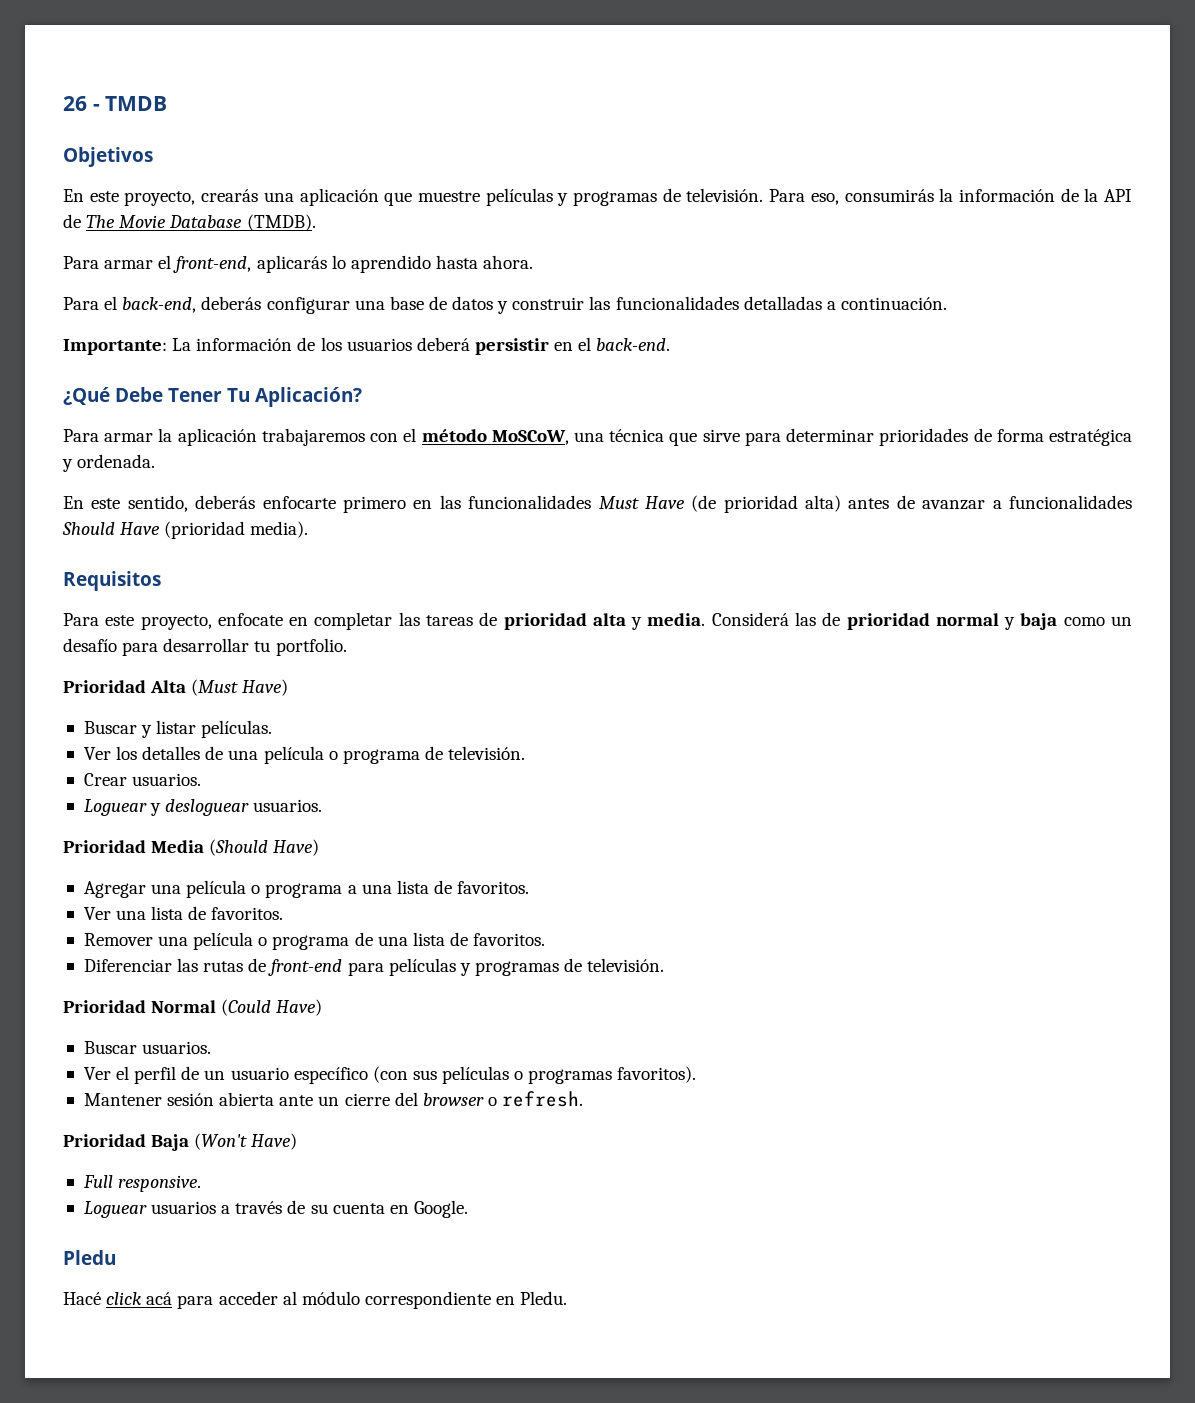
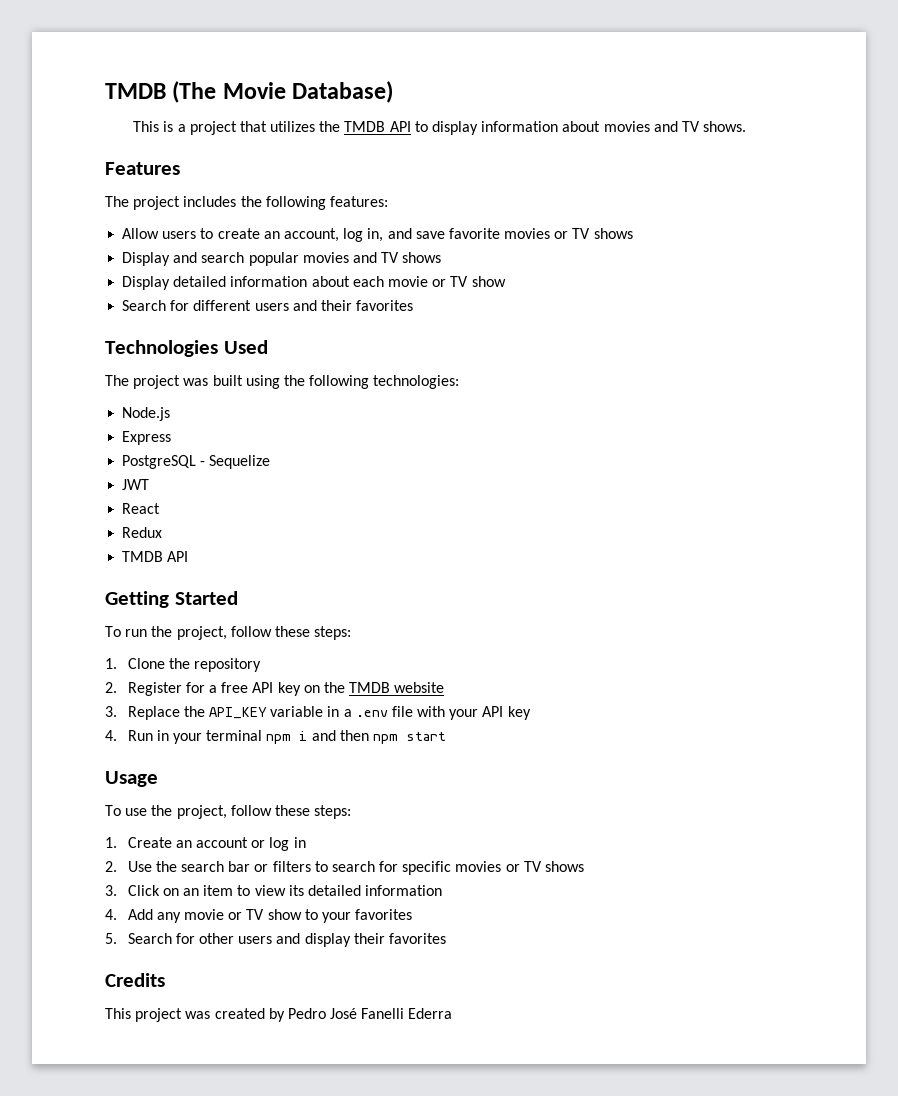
- 26 - TMDB
- Objetivos
- En este proyecto, crearás una aplicación que muestre películas y programas de televisión. Para eso, consumirás la información de la API de The Movie Database (TMDB).
- Para armar el front-end, aplicarás lo aprendido hasta ahora.
- Para el back-end, deberás configurar una base de datos y construir las funcionalidades detalladas a continuación.
- Importante: La información de los usuarios deberá persistir en el back-end.
- ¿Qué Debe Tener Tu Aplicación?
- Para armar la aplicación trabajaremos con el método MoSCoW, una técnica que sirve para determinar prioridades de forma estratégica y ordenada.
- En este sentido, deberás enfocarte primero en las funcionalidades Must Have (de prioridad alta) antes de avanzar a funcionalidades Should Have (prioridad media).
- Requisitos
- Para este proyecto, enfocate en completar las tareas de prioridad alta y media. Considerá las de prioridad normal y baja como un desafío para desarrollar tu portfolio.
- Prioridad Alta (Must Have)
- Buscar y listar películas.
- Ver los detalles de una película o programa de televisión.
- Crear usuarios.
- Loguear y desloguear usuarios.
- Prioridad Media (Should Have)
- Agregar una película o programa a una lista de favoritos.
- Ver una lista de favoritos.
- Remover una película o programa de una lista de favoritos.
- Diferenciar las rutas de front-end para películas y programas de televisión.
- Prioridad Normal (Could Have)
- Buscar usuarios.
- Ver el perfil de un usuario específico (con sus películas o programas favoritos).
- Mantener sesión abierta ante un cierre del browser o refresh.
- Prioridad Baja (Won't Have)
- Full responsive.
- Loguear usuarios a través de su cuenta en Google.
- Pledu
- Hacé click acá para acceder al módulo correspondiente en Pledu.
+ TMDB (The Movie Database)
+ This is a project that utilizes the TMDB API to display information about movies and TV shows.
+ Features
+ The project includes the following features:
+ Allow users to create an account, log in, and save favorite movies or TV shows
+ Display and search popular movies and TV shows
+ Display detailed information about each movie or TV show
+ Search for different users and their favorites
+ Technologies Used
+ The project was built using the following technologies:
+ Node.js
+ Express
+ PostgreSQL - Sequelize
+ JWT
+ React
+ Redux
+ TMDB API
+ Getting Started
+ To run the project, follow these steps:
+ 1. Clone the repository
+ 2. Register for a free API key on the TMDB website
+ 3. Replace the API_KEY variable in a .env file with your API key
+ 4. Run in your terminal npm i and then npm start
+ Usage
+ To use the project, follow these steps:
+ 1. Create an account or log in
+ 2. Use the search bar or filters to search for specific movies or TV shows
+ 3. Click on an item to view its detailed information
+ 4. Add any movie or TV show to your favorites
+ 5. Search for other users and display their favorites
+ Credits
+ This project was created by Pedro José Fanelli Ederra

